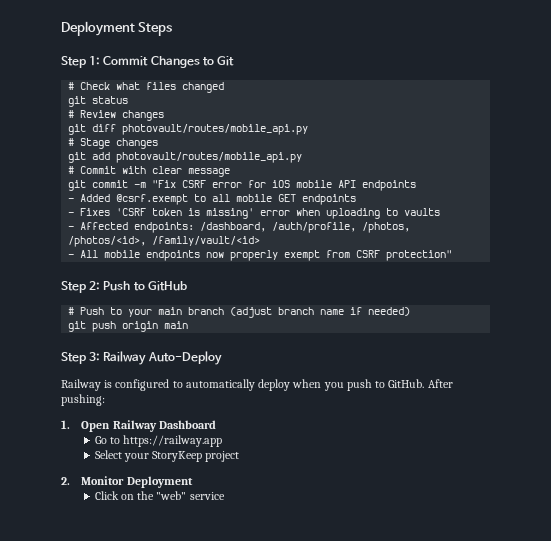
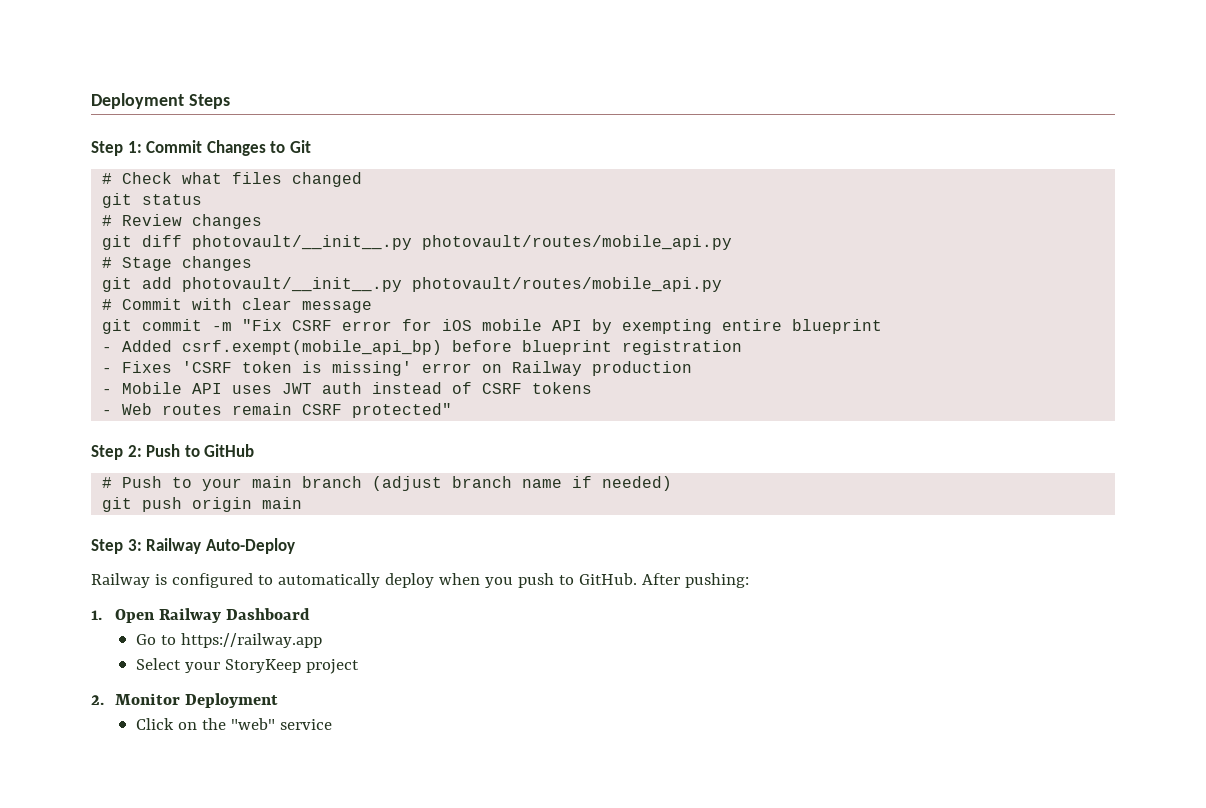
- git diff photovault/routes/mobile_api.py
+ git diff photovault/__init__.py photovault/routes/mobile_api.py
- git add photovault/routes/mobile_api.py
+ git add photovault/__init__.py photovault/routes/mobile_api.py
- git commit -m "Fix CSRF error for iOS mobile API endpoints
- - Added @csrf.exempt to all mobile GET endpoints
+ git commit -m "Fix CSRF error for iOS mobile API by exempting entire blueprint
+ - Added csrf.exempt(mobile_api_bp) before blueprint registration
- - Fixes 'CSRF token is missing' error when uploading to vaults
- - Affected endpoints: /dashboard, /auth/profile, /photos, /photos/<id>, /family/vault/<id>
- - All mobile endpoints now properly exempt from CSRF protection"
+ - Fixes 'CSRF token is missing' error on Railway production
+ - Mobile API uses JWT auth instead of CSRF tokens
+ - Web routes remain CSRF protected"

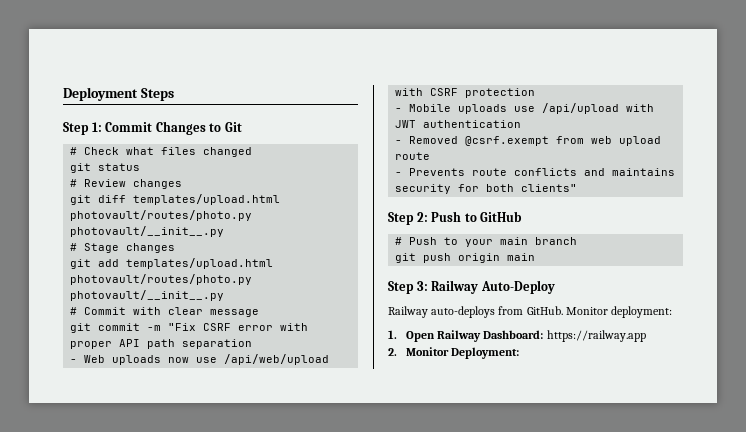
- git diff photovault/__init__.py photovault/routes/mobile_api.py
+ git diff templates/upload.html photovault/routes/photo.py photovault/__init__.py
- git add photovault/__init__.py photovault/routes/mobile_api.py
+ git add templates/upload.html photovault/routes/photo.py photovault/__init__.py
- git commit -m "Fix CSRF error for iOS mobile API by exempting entire blueprint
- - Added csrf.exempt(mobile_api_bp) before blueprint registration
- - Fixes 'CSRF token is missing' error on Railway production
- - Mobile API uses JWT auth instead of CSRF tokens
- - Web routes remain CSRF protected"
+ git commit -m "Fix CSRF error with proper API path separation
+ - Web uploads now use /api/web/upload with CSRF protection
+ - Mobile uploads use /api/upload with JWT authentication
+ - Removed @csrf.exempt from web upload route
+ - Prevents route conflicts and maintains security for both clients"
- # Push to your main branch (adjust branch name if needed)
+ # Push to your main branch
- Railway is configured to automatically deploy when you push to GitHub. After pushing:
- 1. Open Railway Dashboard
- Go to https://railway.app
- Select your StoryKeep project
- 2. Monitor Deployment
- Click on the "web" service
+ Railway auto-deploys from GitHub. Monitor deployment:
+ 1. Open Railway Dashboard: https://railway.app
+ 2. Monitor Deployment:

